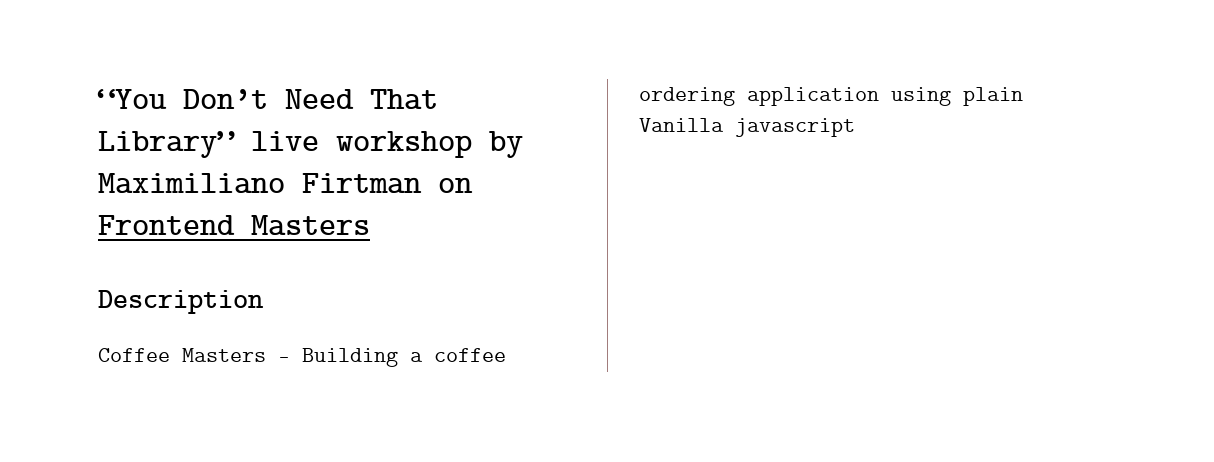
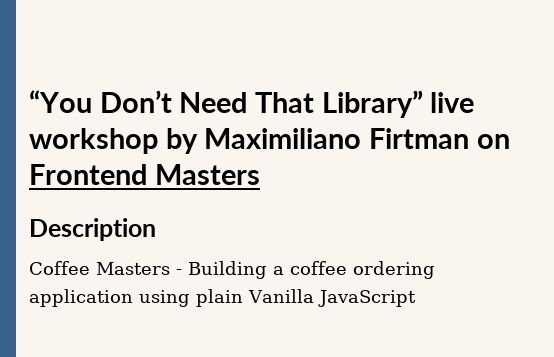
- Coffee Masters - Building a coffee ordering application using plain Vanilla javascript
+ Coffee Masters - Building a coffee ordering application using plain Vanilla JavaScript

